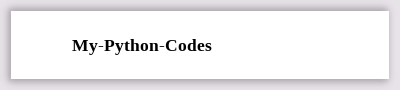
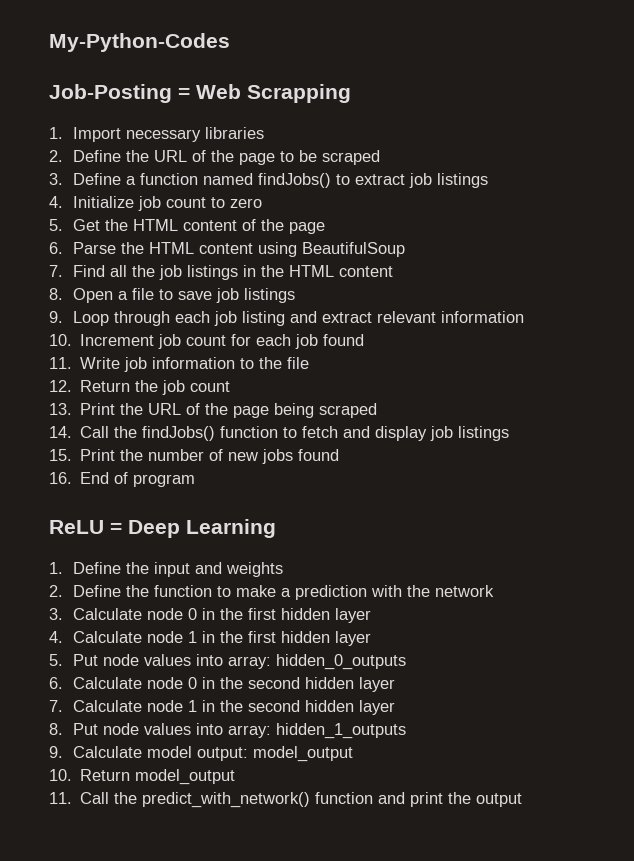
+ Job-Posting = Web Scrapping
+ 1. Import necessary libraries
+ 2. Define the URL of the page to be scraped
+ 3. Define a function named findJobs() to extract job listings
+ 4. Initialize job count to zero
+ 5. Get the HTML content of the page
+ 6. Parse the HTML content using BeautifulSoup
+ 7. Find all the job listings in the HTML content
+ 8. Open a file to save job listings
+ 9. Loop through each job listing and extract relevant information
+ 10. Increment job count for each job found
+ 11. Write job information to the file
+ 12. Return the job count
+ 13. Print the URL of the page being scraped
+ 14. Call the findJobs() function to fetch and display job listings
+ 15. Print the number of new jobs found
+ 16. End of program
+ ReLU = Deep Learning
+ 1. Define the input and weights
+ 2. Define the function to make a prediction with the network
+ 3. Calculate node 0 in the first hidden layer
+ 4. Calculate node 1 in the first hidden layer
+ 5. Put node values into array: hidden_0_outputs
+ 6. Calculate node 0 in the second hidden layer
+ 7. Calculate node 1 in the second hidden layer
+ 8. Put node values into array: hidden_1_outputs
+ 9. Calculate model output: model_output
+ 10. Return model_output
+ 11. Call the predict_with_network() function and print the output

